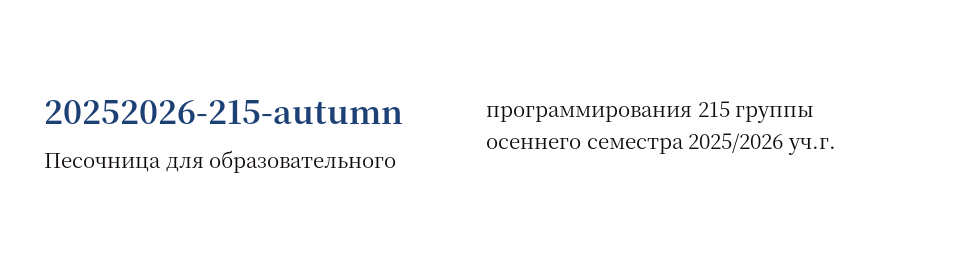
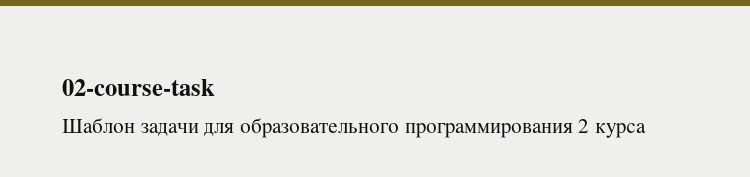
- 20252026-215-autumn
- Песочница для образовательного программирования 215 группы осеннего семестра 2025/2026 уч.г.
+ 02-course-task
+ Шаблон задачи для образовательного программирования 2 курса

